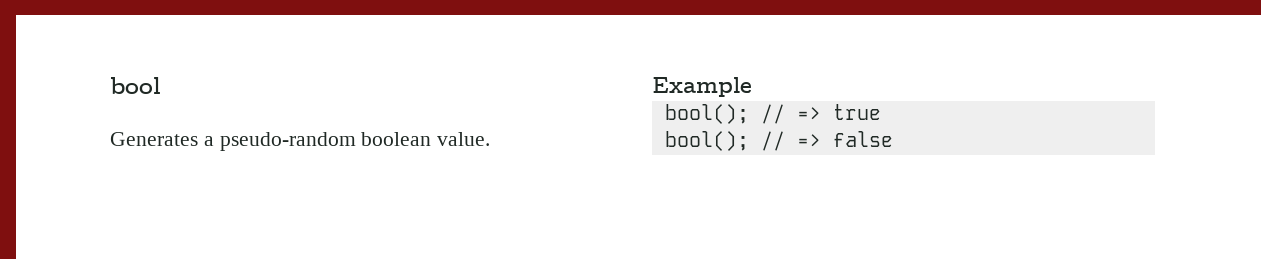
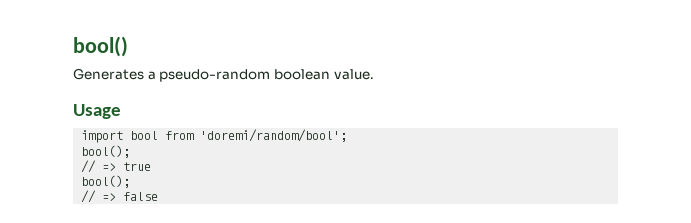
- bool
+ bool()
- Example
- bool(); // => true
- bool(); // => false
+ Usage
+ import bool from 'doremi/random/bool';
+ bool();
+ // => true
+ bool();
+ // => false

